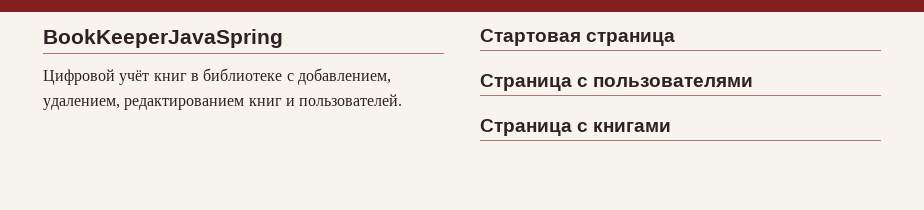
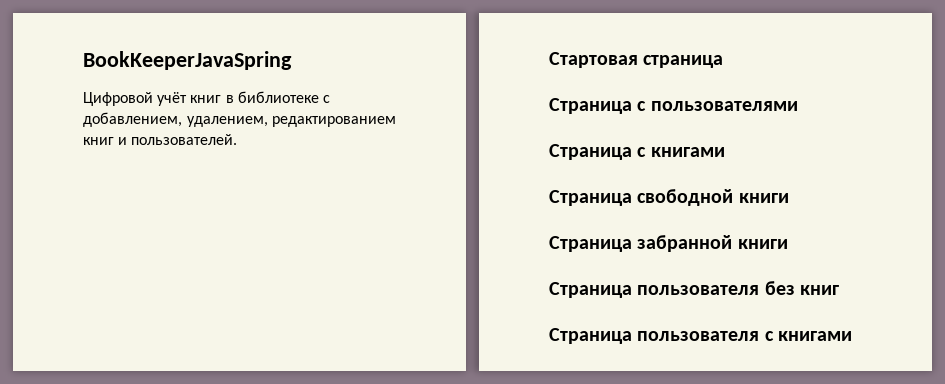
+ Страница свободной книги
+ Страница забранной книги
+ Страница пользователя без книг
+ Страница пользователя с книгами

